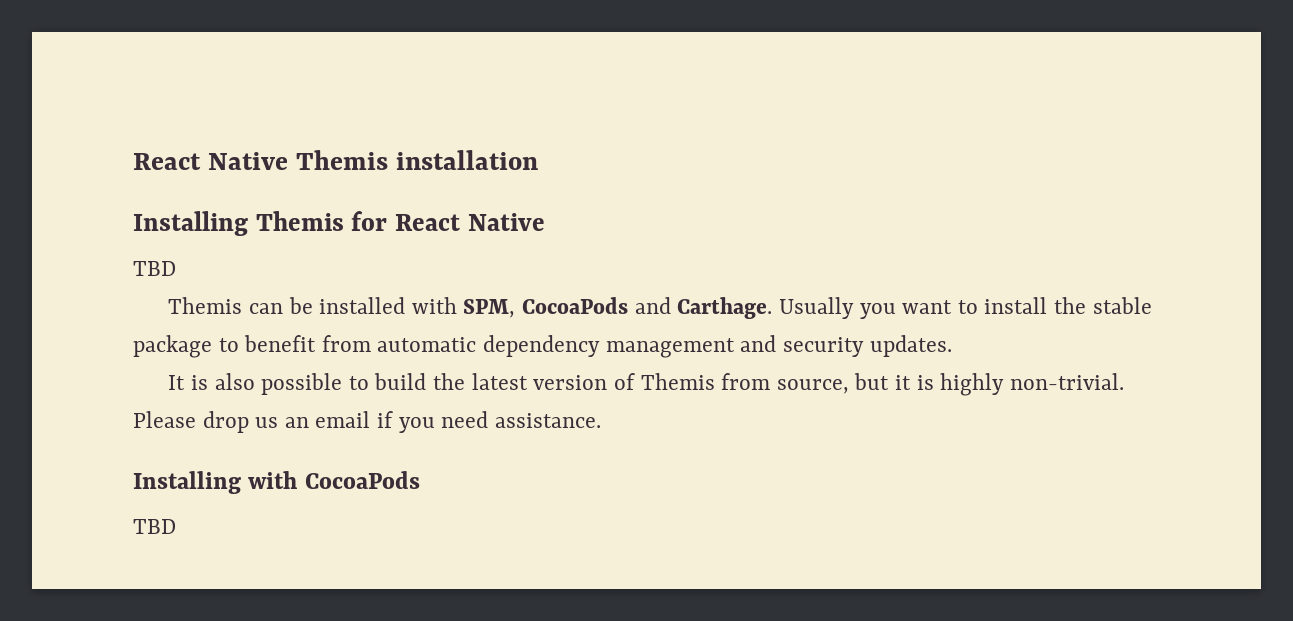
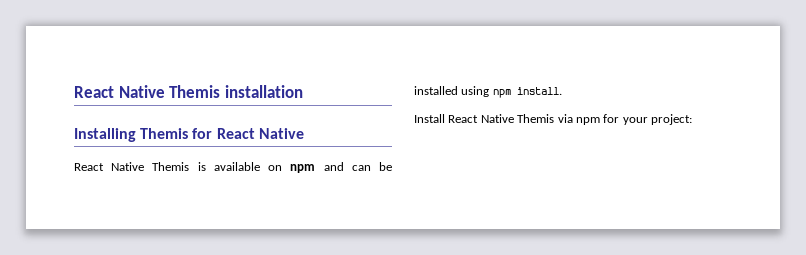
  Installing Themis for React Native
- TBD
- Themis can be installed with SPM, CocoaPods and Carthage. Usually you want to install the stable package to benefit from automatic dependency management and security updates.
- It is also possible to build the latest version of Themis from source, but it is highly non-trivial. Please drop us an email if you need assistance.
- Installing with CocoaPods
- TBD
+ React Native Themis is available on npm and can be installed using npm install.
+ Install React Native Themis via npm for your project:

